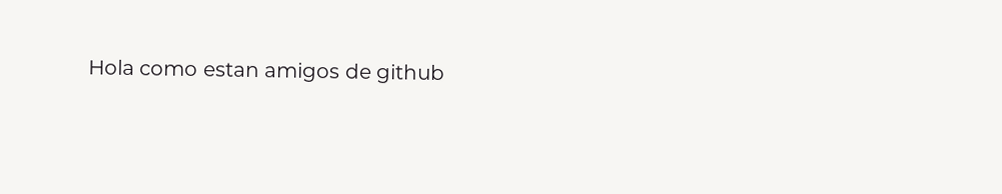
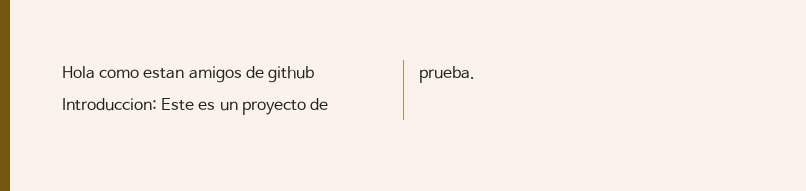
+ Introduccion: Este es un proyecto de prueba.

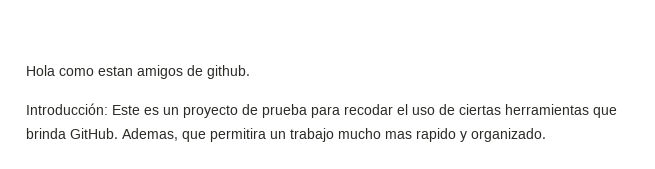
- Hola como estan amigos de github
- Introduccion: Este es un proyecto de prueba.
+ Hola como estan amigos de github.
+ Introducción: Este es un proyecto de prueba para recodar el uso de ciertas herramientas que brinda GitHub. Ademas, que permitira un trabajo mucho mas rapido y organizado.

